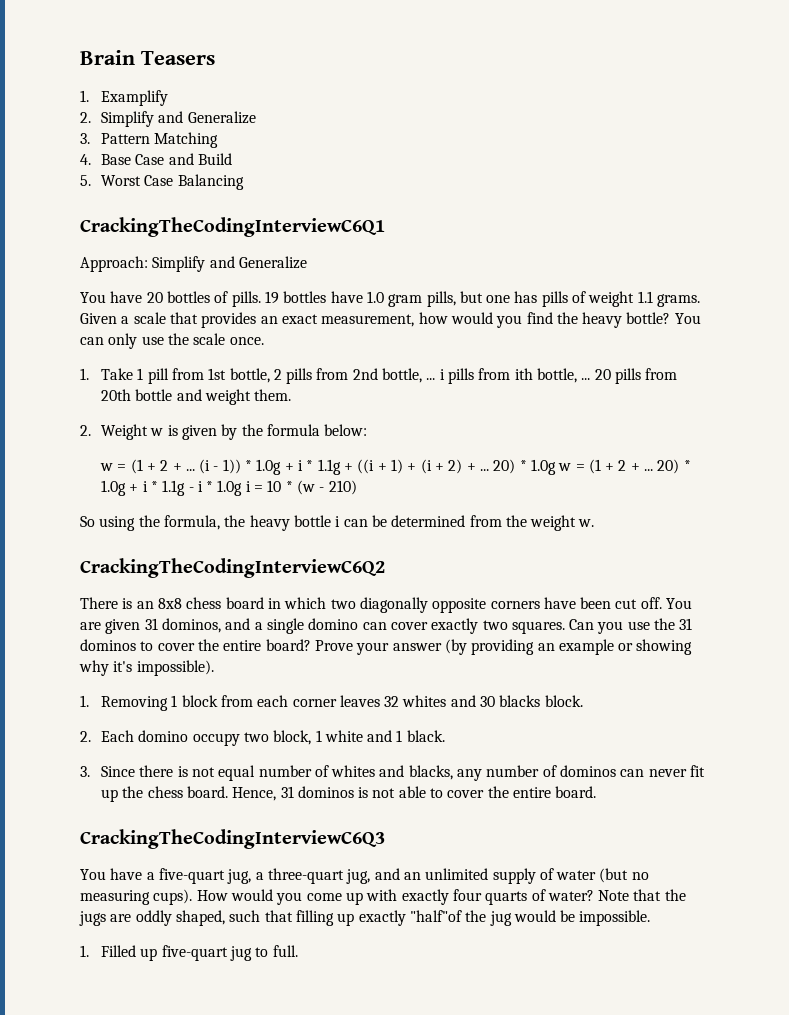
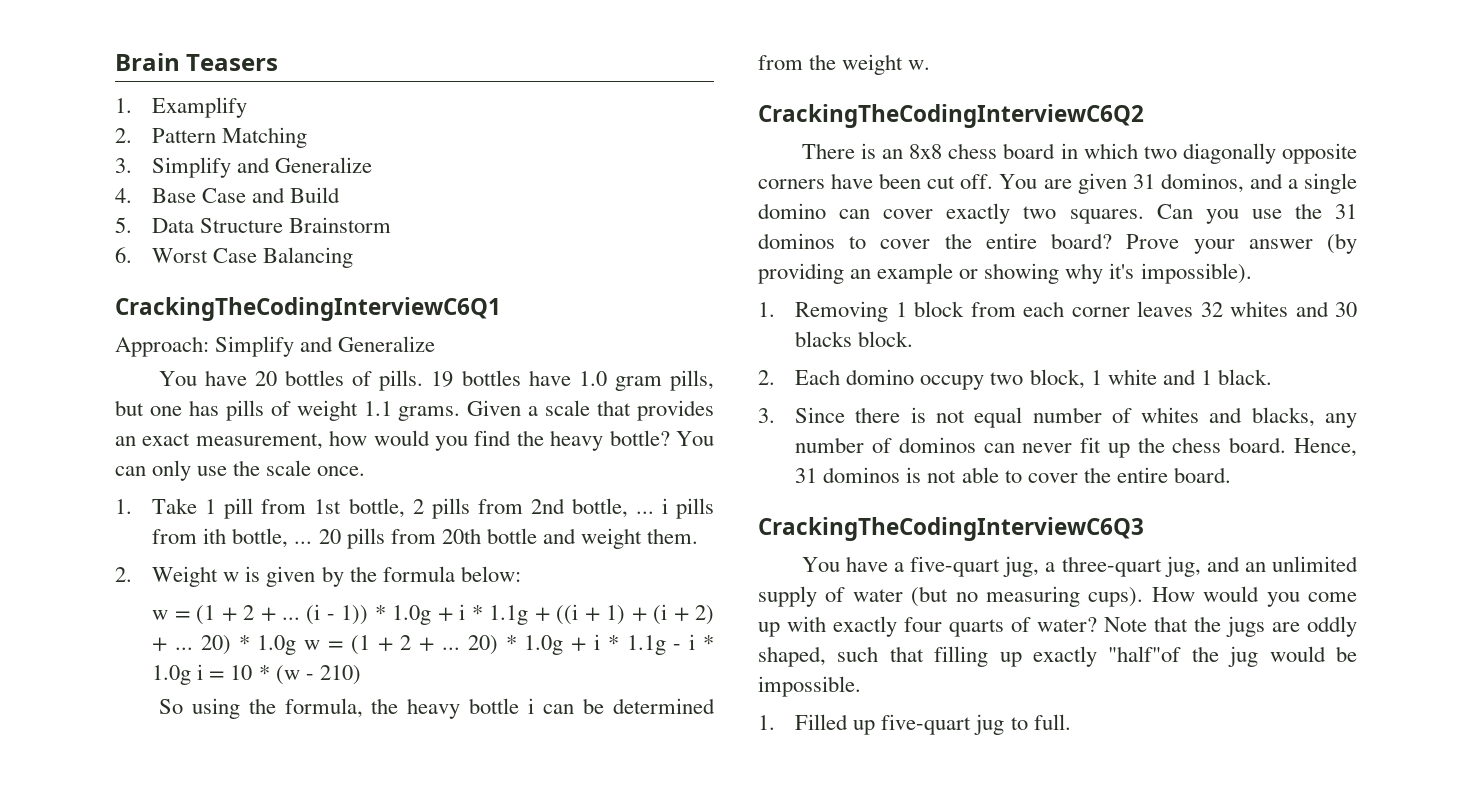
- 2. Simplify and Generalize
- 3. Pattern Matching
+ 2. Pattern Matching
+ 3. Simplify and Generalize
- 5. Worst Case Balancing
+ 5. Data Structure Brainstorm
+ 6. Worst Case Balancing

